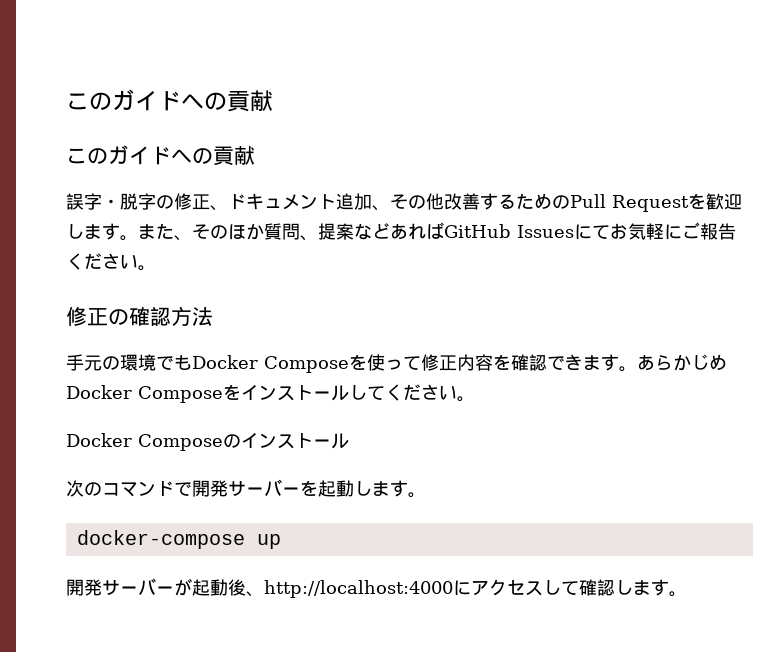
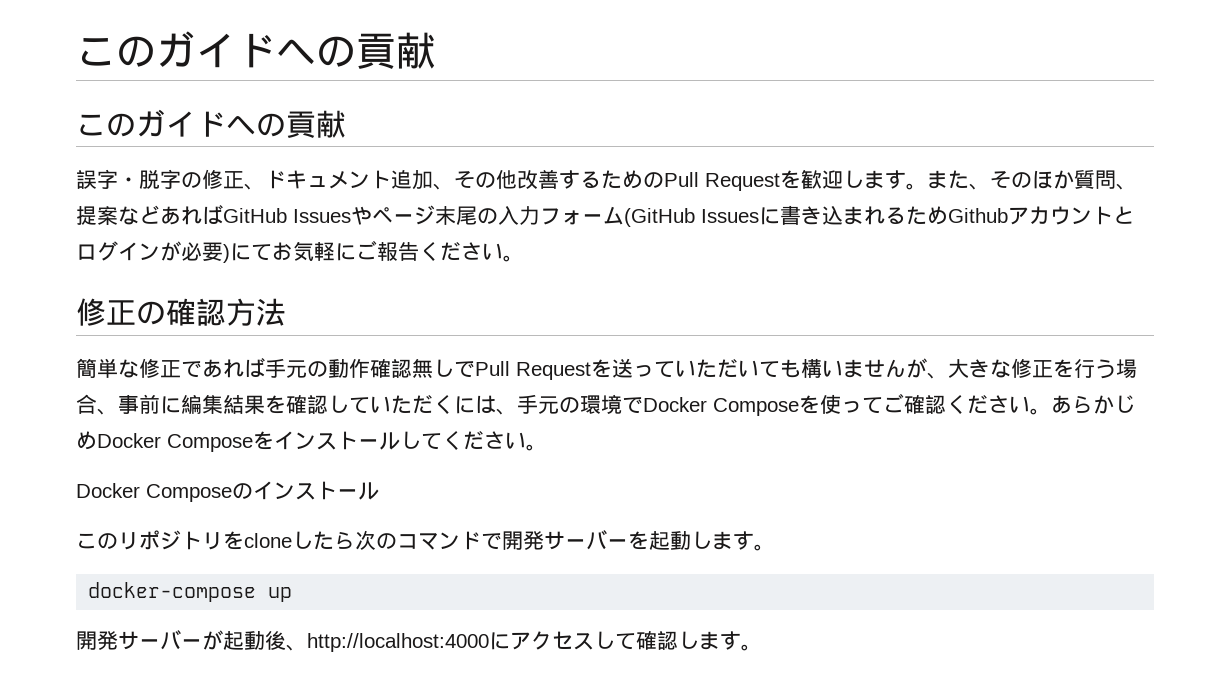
- また、そのほか質問、提案などあればGitHub Issuesにてお気軽にご報告ください。
+ また、そのほか質問、提案などあればGitHub Issuesやページ末尾の入力フォーム(GitHub Issuesに書き込まれるためGithubアカウントとログインが必要)にてお気軽にご報告ください。
- 手元の環境でもDocker Composeを使って修正内容を確認できます。
+ 簡単な修正であれば手元の動作確認無しでPull Requestを送っていただいても構いませんが、大きな修正を行う場合、事前に編集結果を確認していただくには、手元の環境でDocker Composeを使ってご確認ください。
- 次のコマンドで開発サーバーを起動します。
+ このリポジトリをcloneしたら次のコマンドで開発サーバーを起動します。

